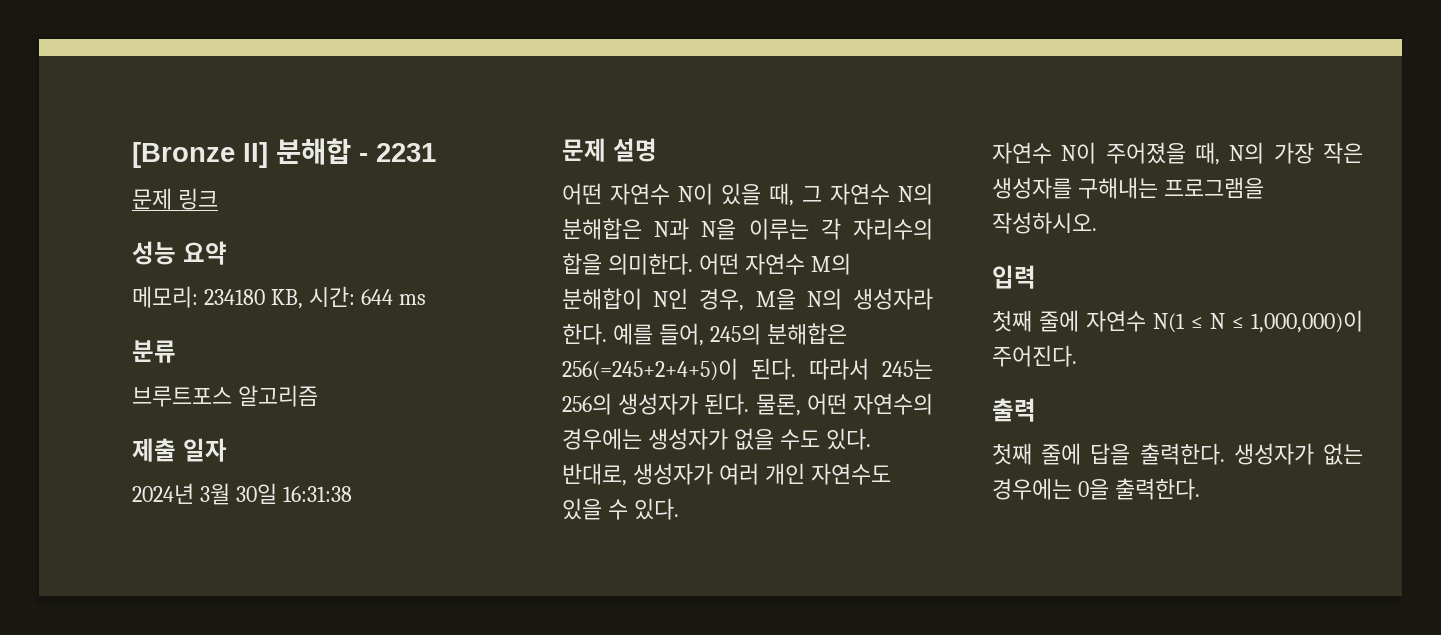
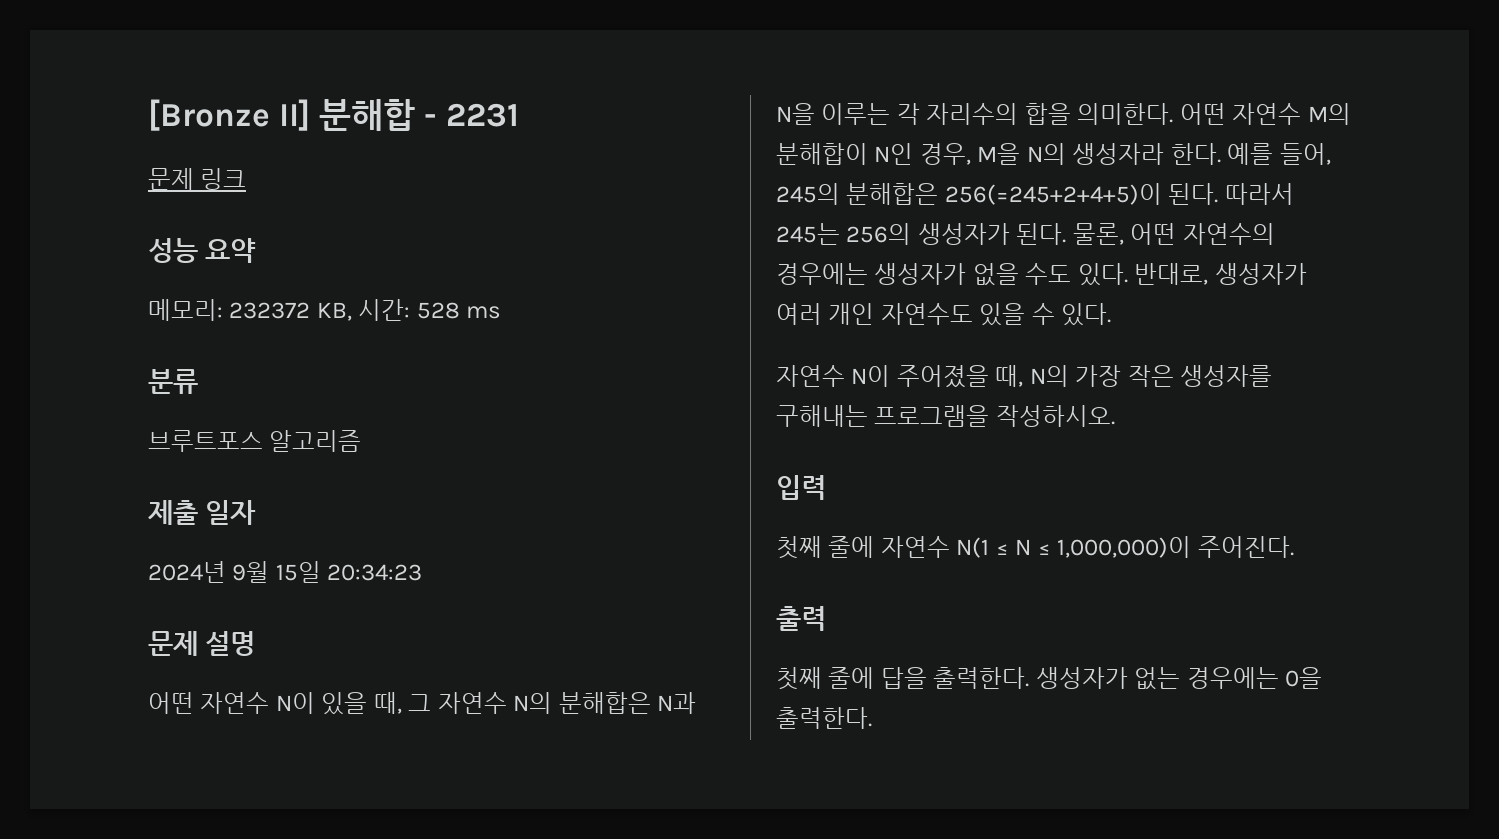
- 메모리: 234180 KB, 시간: 644 ms
+ 메모리: 232372 KB, 시간: 528 ms
- 2024년 3월 30일 16:31:38
+ 2024년 9월 15일 20:34:23

